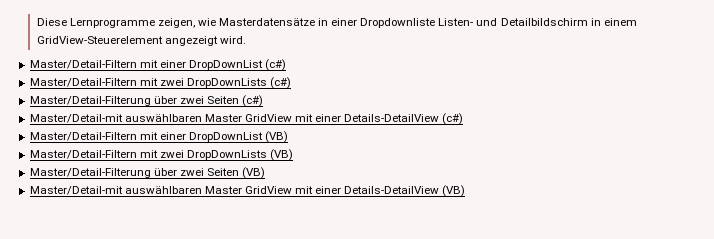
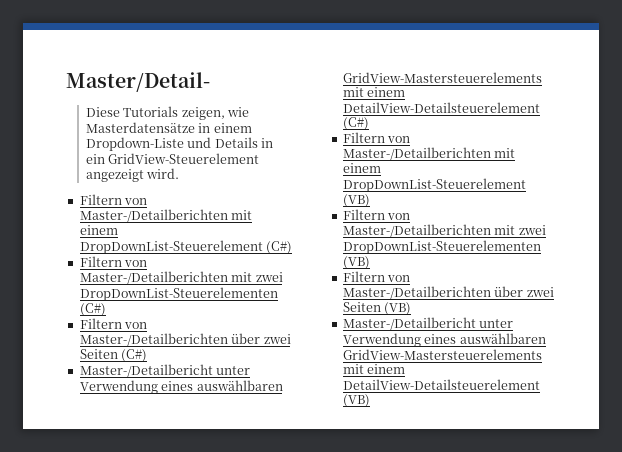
- Diese Lernprogramme zeigen, wie Masterdatensätze in einer Dropdownliste Listen- und Detailbildschirm in einem GridView-Steuerelement angezeigt wird.
- Master/Detail-Filtern mit einer DropDownList (c#)
- Master/Detail-Filtern mit zwei DropDownLists (c#)
- Master/Detail-Filterung über zwei Seiten (c#)
- Master/Detail-mit auswählbaren Master GridView mit einer Details-DetailView (c#)
- Master/Detail-Filtern mit einer DropDownList (VB)
- Master/Detail-Filtern mit zwei DropDownLists (VB)
- Master/Detail-Filterung über zwei Seiten (VB)
+ Master/Detail-
+ Diese Tutorials zeigen, wie Masterdatensätze in einem Dropdown-Liste und Details in ein GridView-Steuerelement angezeigt wird.
+ Filtern von Master-/Detailberichten mit einem DropDownList-Steuerelement (C#)
+ Filtern von Master-/Detailberichten mit zwei DropDownList-Steuerelementen (C#)
+ Filtern von Master-/Detailberichten über zwei Seiten (C#)
+ Master-/Detailbericht unter Verwendung eines auswählbaren GridView-Mastersteuerelements mit einem DetailView-Detailsteuerelement (C#)
+ Filtern von Master-/Detailberichten mit einem DropDownList-Steuerelement (VB)
+ Filtern von Master-/Detailberichten mit zwei DropDownList-Steuerelementen (VB)
+ Filtern von Master-/Detailberichten über zwei Seiten (VB)
- Master/Detail-mit auswählbaren Master GridView mit einer Details-DetailView (VB)
+ Master-/Detailbericht unter Verwendung eines auswählbaren GridView-Mastersteuerelements mit einem DetailView-Detailsteuerelement (VB)

